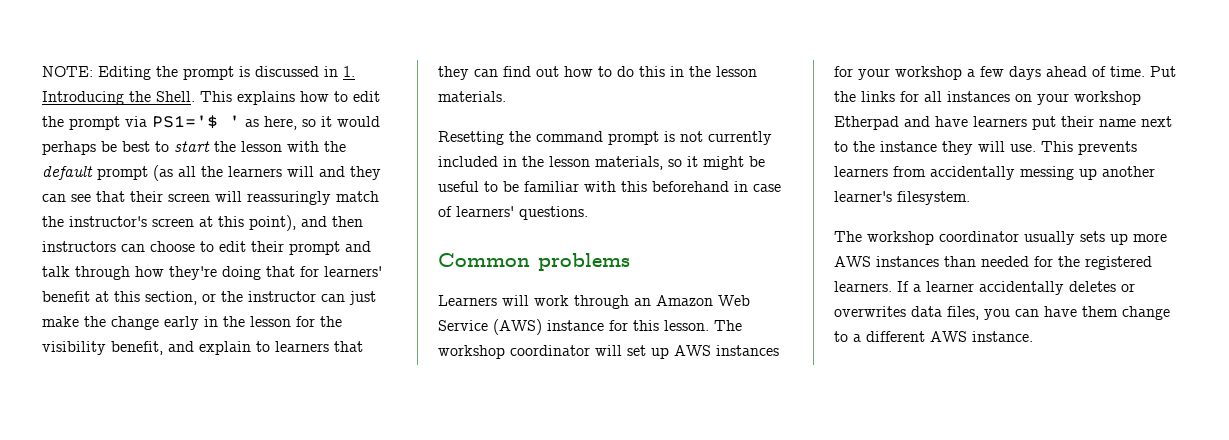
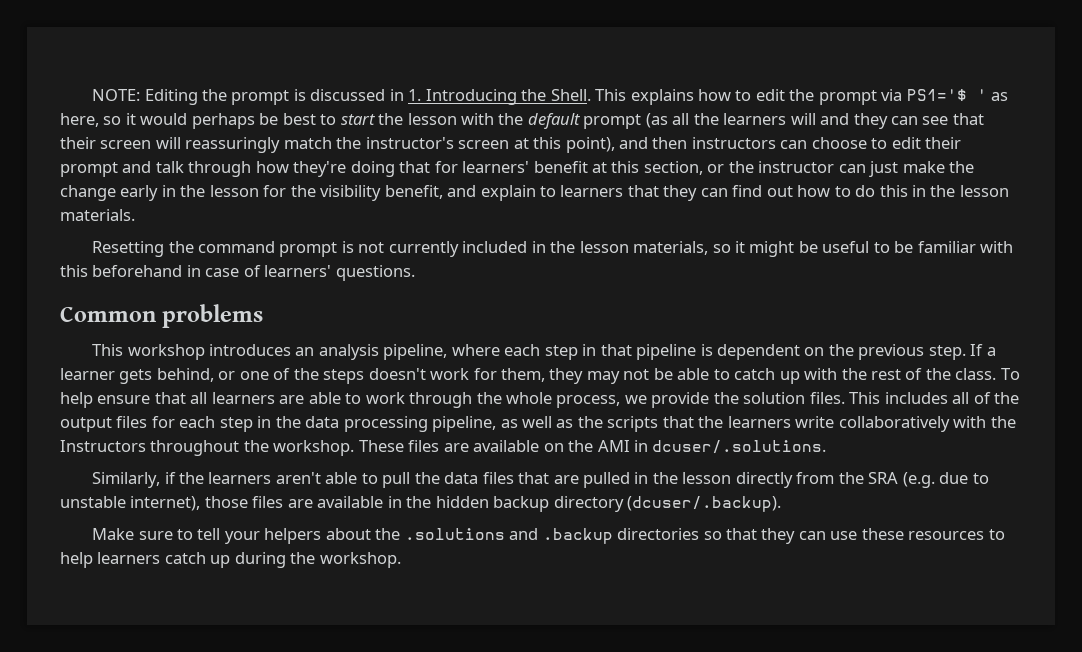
- Learners will work through an Amazon Web Service (AWS) instance for this lesson. The workshop coordinator will set up AWS instances for your workshop a few days ahead of time. Put the links for all instances on your workshop Etherpad and have learners put their name next to the instance they will use. This prevents learners from accidentally messing up another learner's filesystem.
- The workshop coordinator usually sets up more AWS instances than needed for the registered learners. If a learner accidentally deletes or overwrites data files, you can have them change to a different AWS instance.
+ This workshop introduces an analysis pipeline, where each step in that pipeline is dependent on the previous step. If a learner gets behind, or one of the steps doesn't work for them, they may not be able to catch up with the rest of the class. To help ensure that all learners are able to work through the whole process, we provide the solution files. This includes all of the output files for each step in the data processing pipeline, as well as the scripts that the learners write collaboratively with the Instructors throughout the workshop. These files are available on the AMI in dcuser/.solutions.
+ Similarly, if the learners aren't able to pull the data files that are pulled in the lesson directly from the SRA (e.g. due to unstable internet), those files are available in the hidden backup directory (dcuser/.backup).
+ Make sure to tell your helpers about the .solutions and .backup directories so that they can use these resources to help learners catch up during the workshop.

